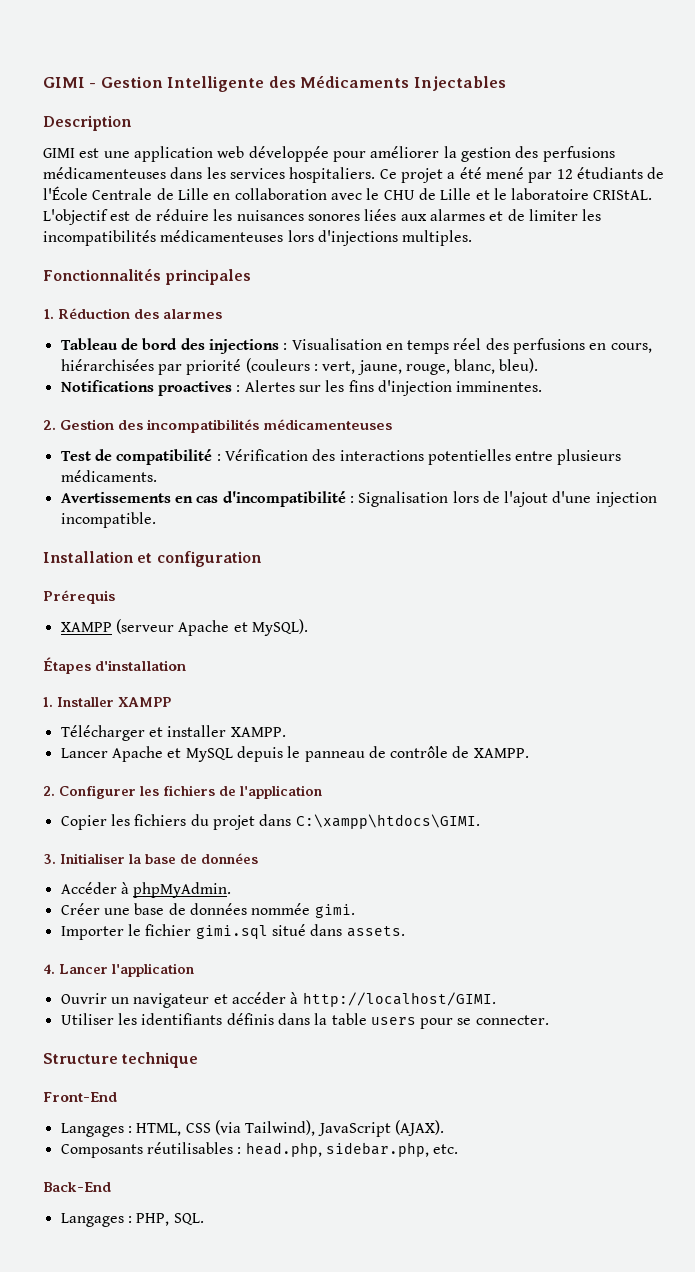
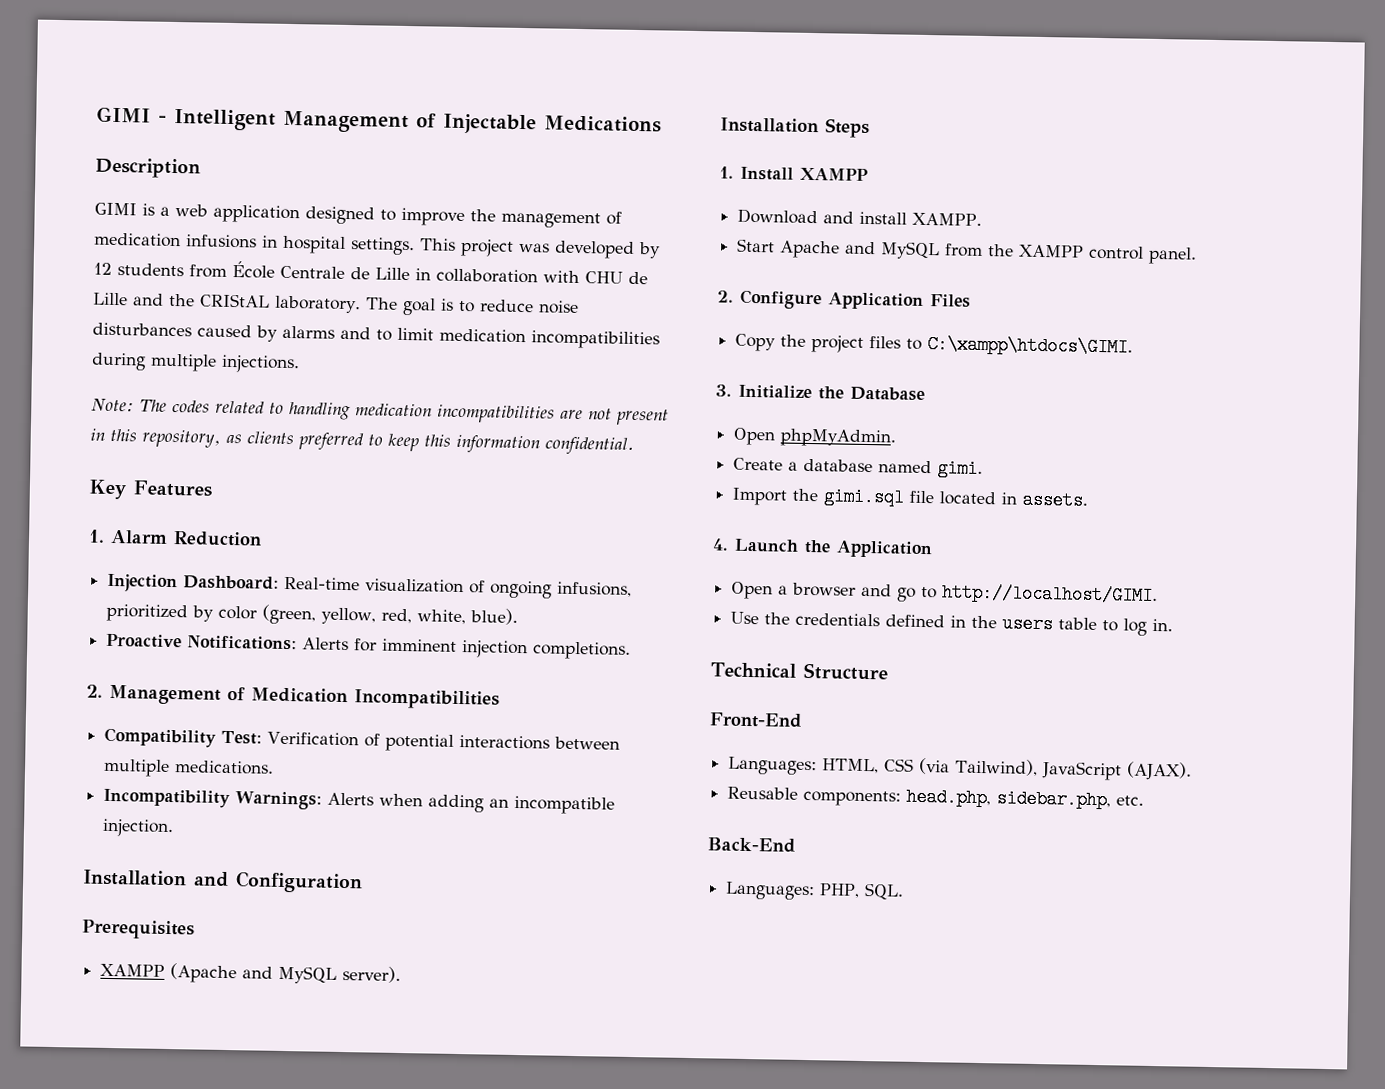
- GIMI - Gestion Intelligente des Médicaments Injectables
+ GIMI - Intelligent Management of Injectable Medications
  Description
- GIMI est une application web développée pour améliorer la gestion des perfusions médicamenteuses dans les services hospitaliers. Ce projet a été mené par 12 étudiants de l'École Centrale de Lille en collaboration avec le CHU de Lille et le laboratoire CRIStAL. L'objectif est de réduire les nuisances sonores liées aux alarmes et de limiter les incompatibilités médicamenteuses lors d'injections multiples.
- Fonctionnalités principales
- 1. Réduction des alarmes
- Tableau de bord des injections : Visualisation en temps réel des perfusions en cours, hiérarchisées par priorité (couleurs : vert, jaune, rouge, blanc, bleu).
- Notifications proactives : Alertes sur les fins d'injection imminentes.
- 2. Gestion des incompatibilités médicamenteuses
- Test de compatibilité : Vérification des interactions potentielles entre plusieurs médicaments.
- Avertissements en cas d'incompatibilité : Signalisation lors de l'ajout d'une injection incompatible.
- Installation et configuration
- Prérequis
- XAMPP (serveur Apache et MySQL).
- Étapes d'installation
- 1. Installer XAMPP
+ GIMI is a web application designed to improve the management of medication infusions in hospital settings. This project was developed by 12 students from École Centrale de Lille in collaboration with CHU de Lille and the CRIStAL laboratory. The goal is to reduce noise disturbances caused by alarms and to limit medication incompatibilities during multiple injections.
+ Note: The codes related to handling medication incompatibilities are not present in this repository, as clients preferred to keep this information confidential.
+ Key Features
+ 1. Alarm Reduction
+ Injection Dashboard: Real-time visualization of ongoing infusions, prioritized by color (green, yellow, red, white, blue).
+ Proactive Notifications: Alerts for imminent injection completions.
+ 2. Management of Medication Incompatibilities
+ Compatibility Test: Verification of potential interactions between multiple medications.
+ Incompatibility Warnings: Alerts when adding an incompatible injection.
+ Installation and Configuration
+ Prerequisites
+ XAMPP (Apache and MySQL server).
+ Installation Steps
+ 1. Install XAMPP
- Télécharger et installer XAMPP.
- Lancer Apache et MySQL depuis le panneau de contrôle de XAMPP.
- 2. Configurer les fichiers de l'application
- Copier les fichiers du projet dans C:\xampp\htdocs\GIMI.
- 3. Initialiser la base de données
- Accéder à phpMyAdmin.
- Créer une base de données nommée gimi.
- Importer le fichier gimi.sql situé dans assets.
- 4. Lancer l'application
- Ouvrir un navigateur et accéder à http://localhost/GIMI.
- Utiliser les identifiants définis dans la table users pour se connecter.
- Structure technique
+ Download and install XAMPP.
+ Start Apache and MySQL from the XAMPP control panel.
+ 2. Configure Application Files
+ Copy the project files to C:\xampp\htdocs\GIMI.
+ 3. Initialize the Database
+ Open phpMyAdmin.
+ Create a database named gimi.
+ Import the gimi.sql file located in assets.
+ 4. Launch the Application
+ Open a browser and go to http://localhost/GIMI.
+ Use the credentials defined in the users table to log in.
+ Technical Structure
- Langages : HTML, CSS (via Tailwind), JavaScript (AJAX).
+ Languages: HTML, CSS (via Tailwind), JavaScript (AJAX).
- Composants réutilisables : head.php, sidebar.php, etc.
+ Reusable components: head.php, sidebar.php, etc.
- Langages : PHP, SQL.
+ Languages: PHP, SQL.

